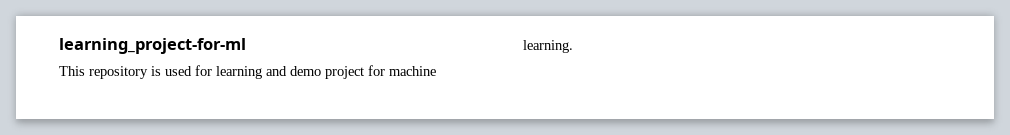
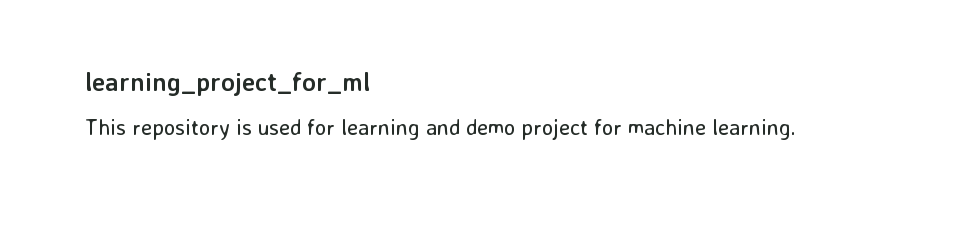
- learning_project-for-ml
+ learning_project_for_ml

